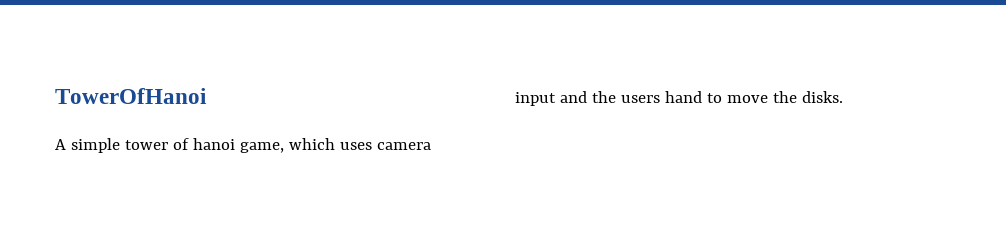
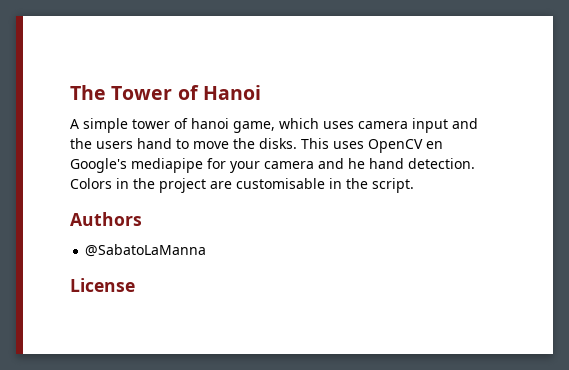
- TowerOfHanoi
+ The Tower of Hanoi
+ This uses OpenCV en Google's mediapipe for your camera and he hand detection. Colors in the project are customisable in the script.
+ Authors
+ @SabatoLaManna
+ License

